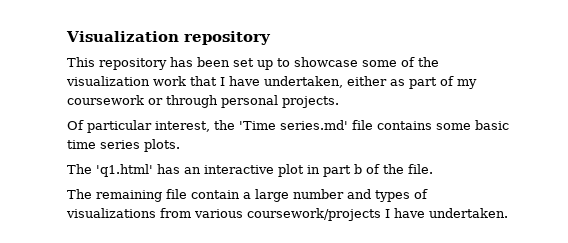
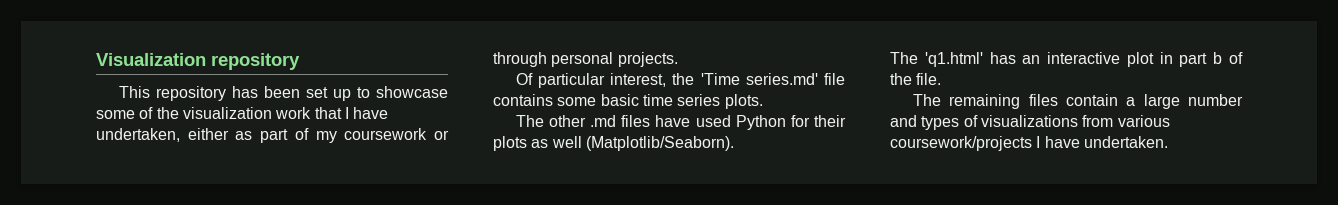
+ The other .md files have used Python for their plots as well (Matplotlib/Seaborn).
- The remaining file contain a large number and types of visualizations from various coursework/projects I have undertaken.
+ The remaining files contain a large number and types of visualizations from various coursework/projects I have undertaken.

